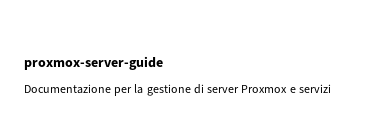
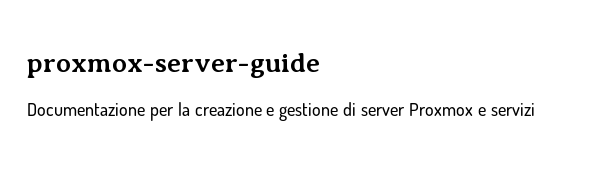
- Documentazione per la gestione di server Proxmox e servizi
+ Documentazione per la creazione e gestione di server Proxmox e servizi

